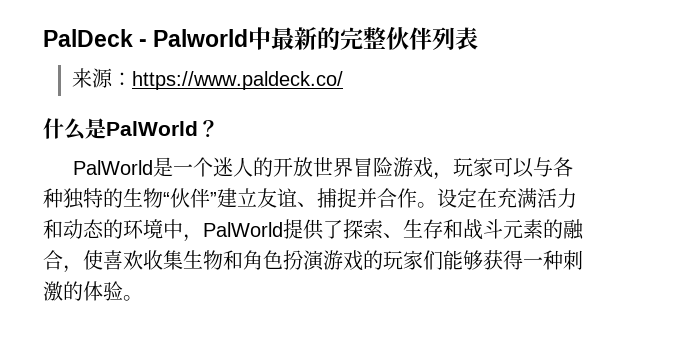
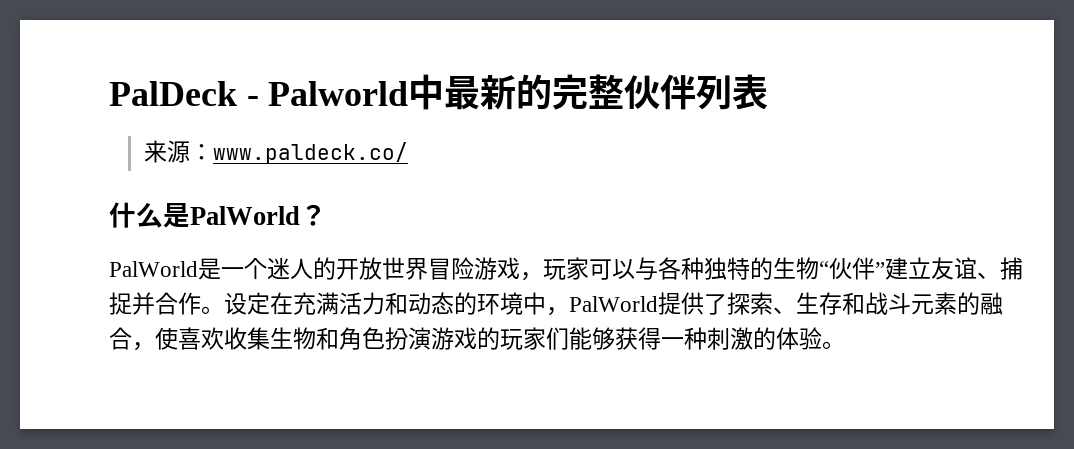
- 来源：https://www.paldeck.co/
+ 来源：www.paldeck.co/

